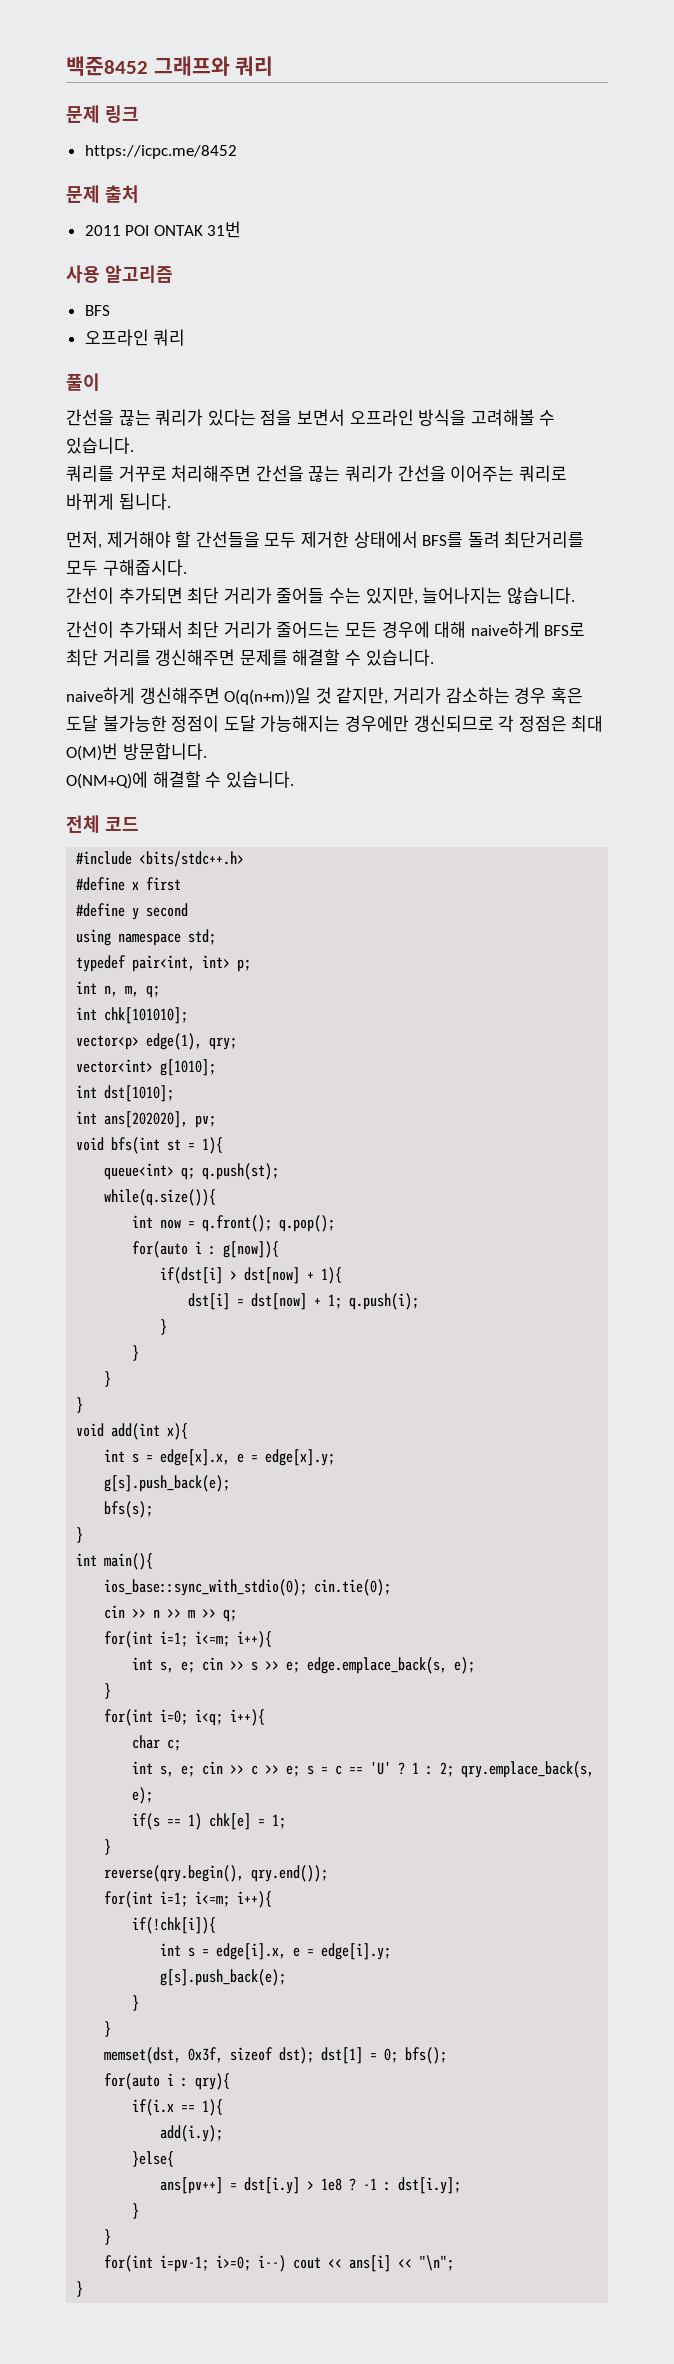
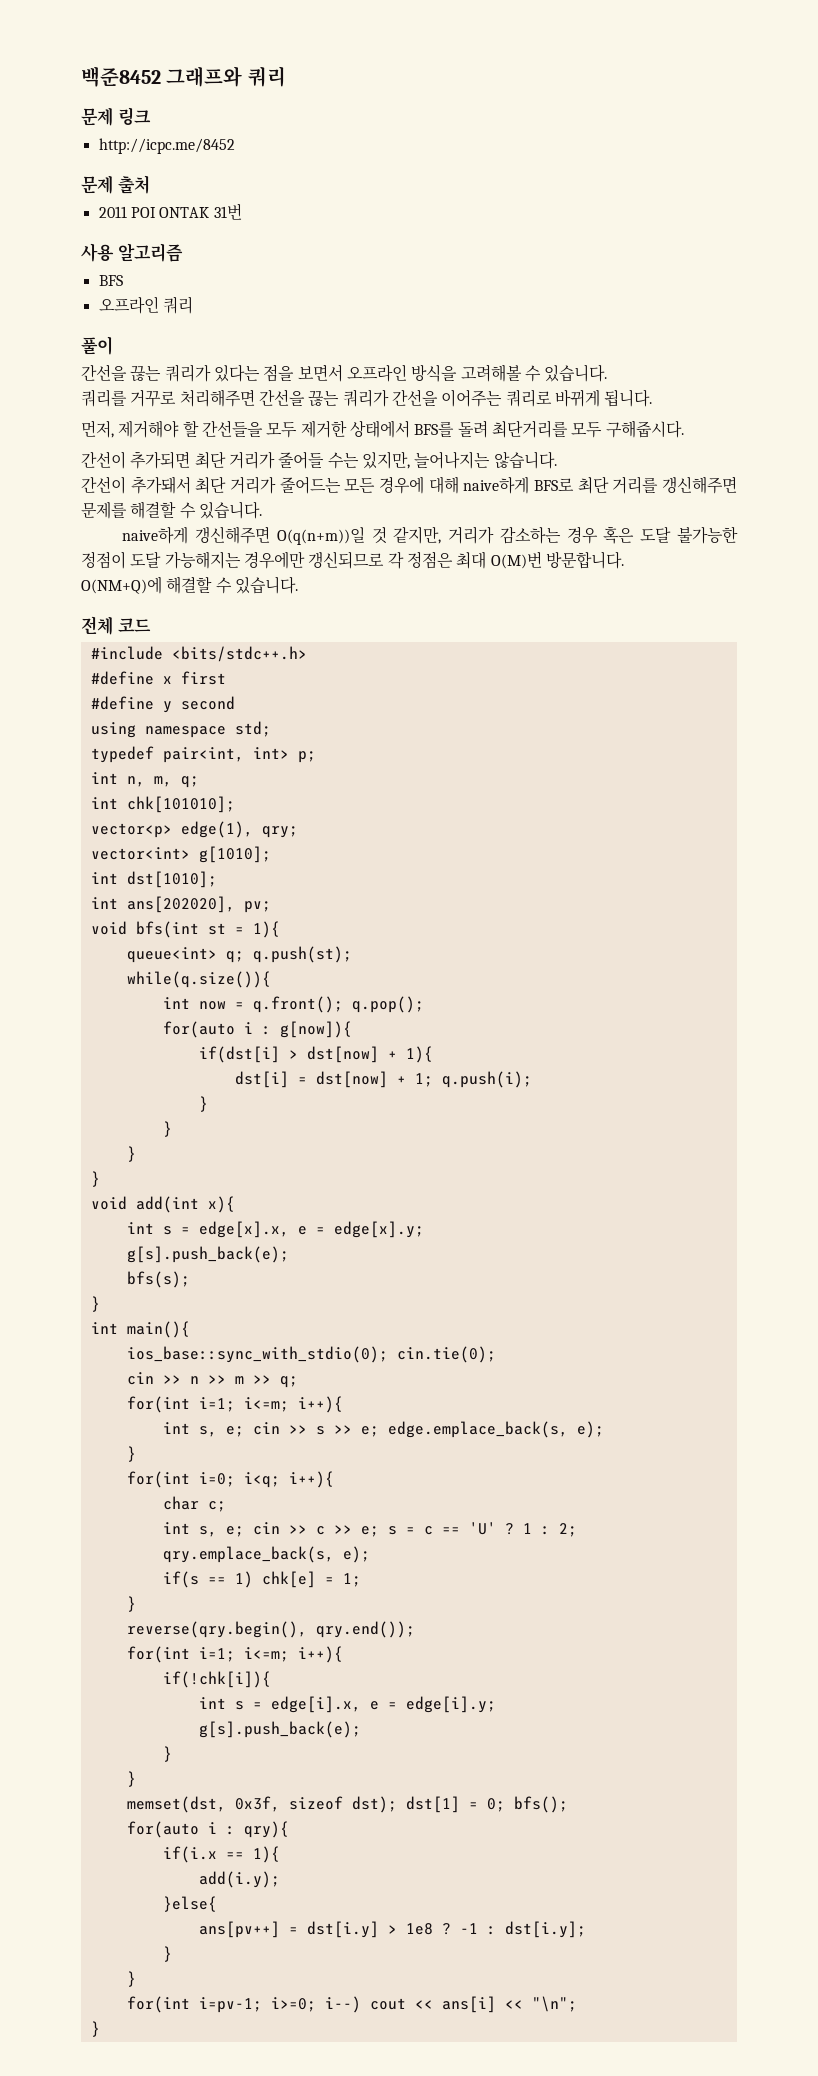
- https://icpc.me/8452
+ http://icpc.me/8452

